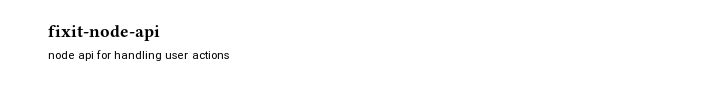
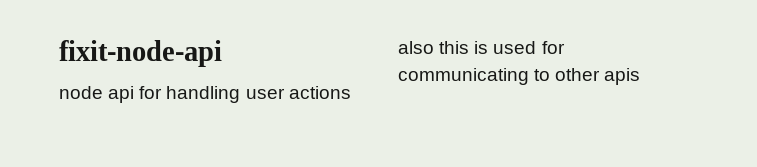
- node api for handling user actions
+ node api for handling user actions also this is used for communicating to other apis

